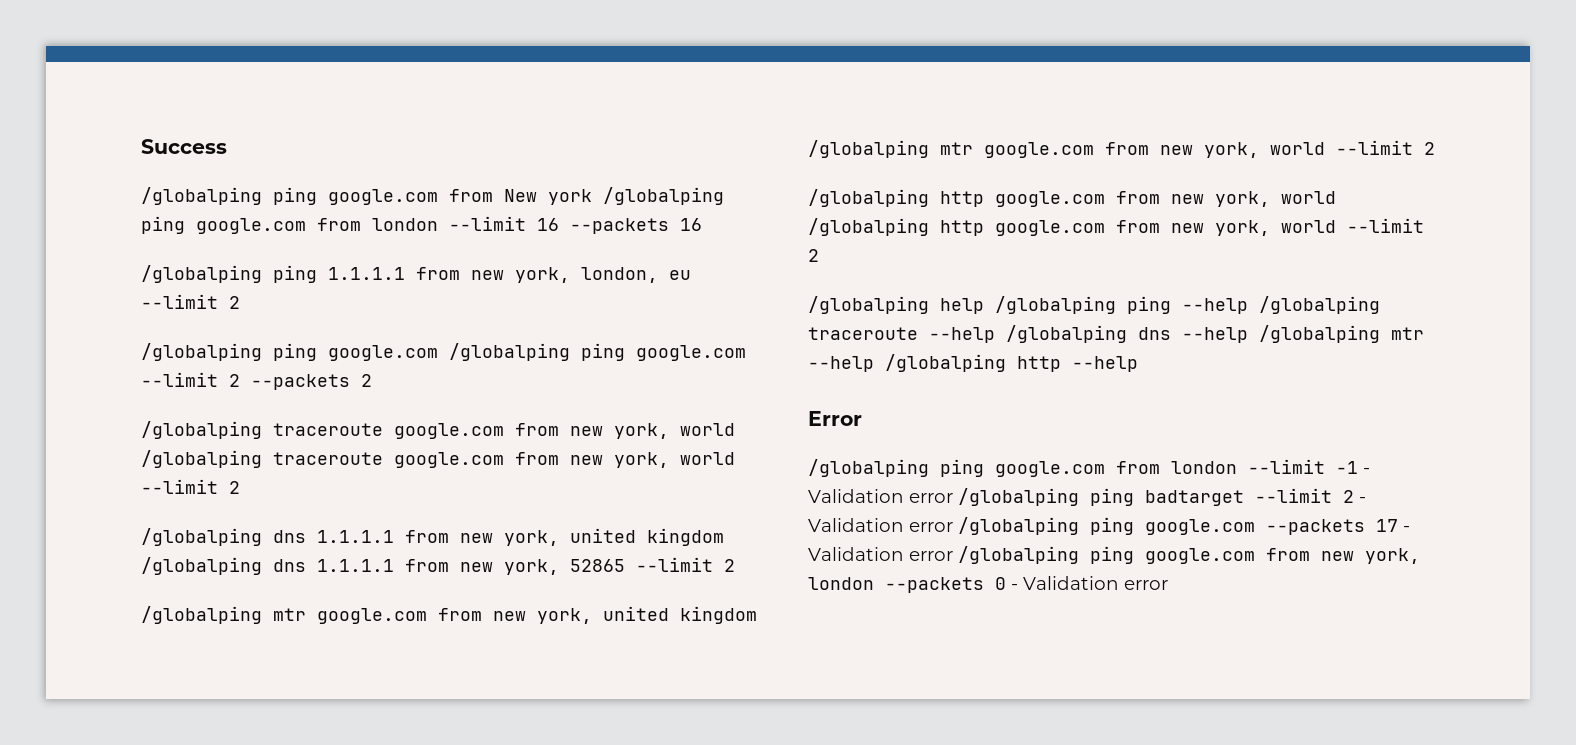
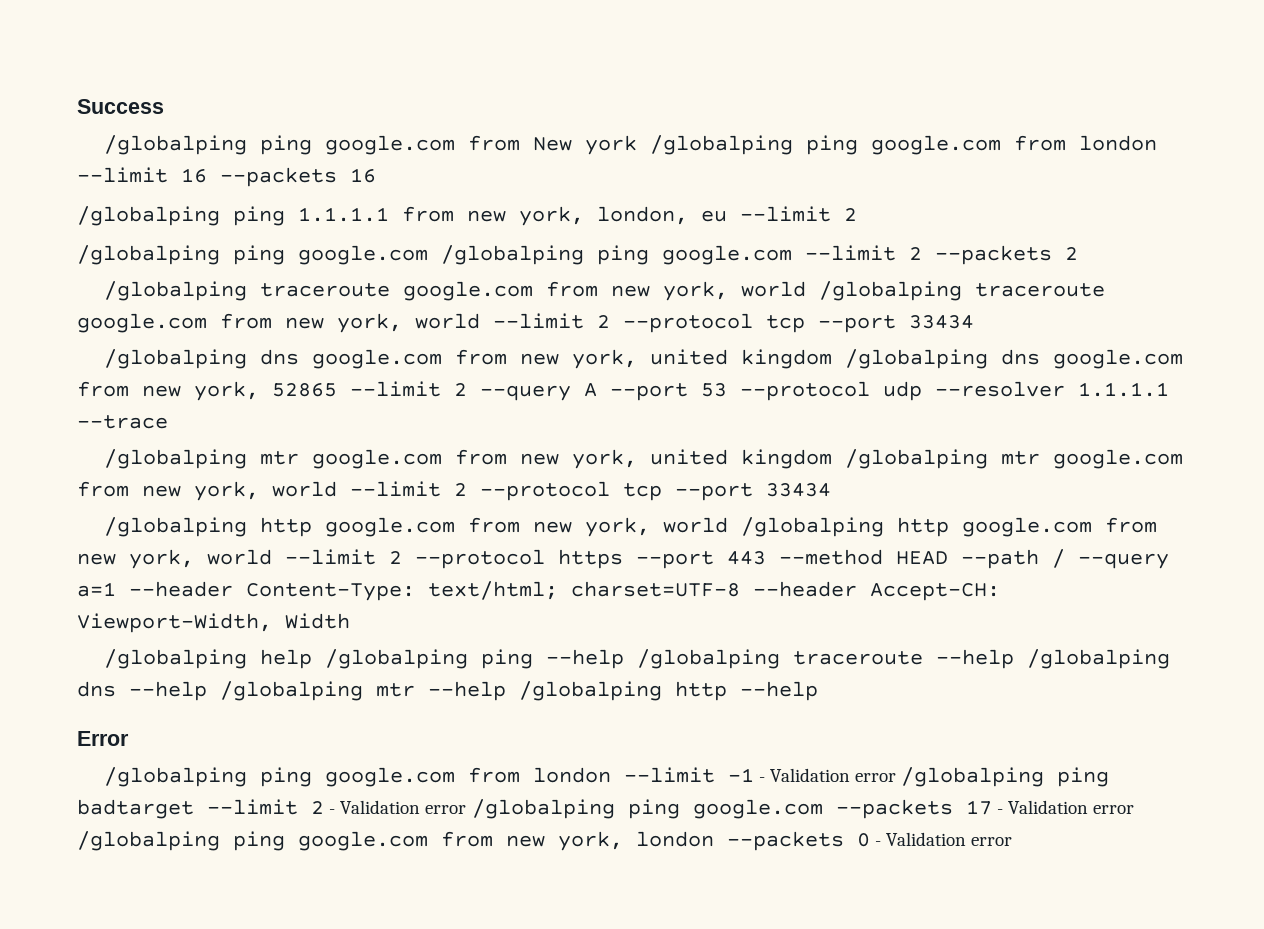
- /globalping traceroute google.com from new york, world /globalping traceroute google.com from new york, world --limit 2
- /globalping dns 1.1.1.1 from new york, united kingdom /globalping dns 1.1.1.1 from new york, 52865 --limit 2
+ /globalping traceroute google.com from new york, world /globalping traceroute google.com from new york, world --limit 2 --protocol tcp --port 33434
+ /globalping dns google.com from new york, united kingdom /globalping dns google.com from new york, 52865 --limit 2 --query A --port 53 --protocol udp --resolver 1.1.1.1 --trace
- /globalping mtr google.com from new york, united kingdom /globalping mtr google.com from new york, world --limit 2
+ /globalping mtr google.com from new york, united kingdom /globalping mtr google.com from new york, world --limit 2 --protocol tcp --port 33434
- /globalping http google.com from new york, world /globalping http google.com from new york, world --limit 2
+ /globalping http google.com from new york, world /globalping http google.com from new york, world --limit 2 --protocol https --port 443 --method HEAD --path / --query a=1 --header Content-Type: text/html; charset=UTF-8 --header Accept-CH: Viewport-Width, Width

